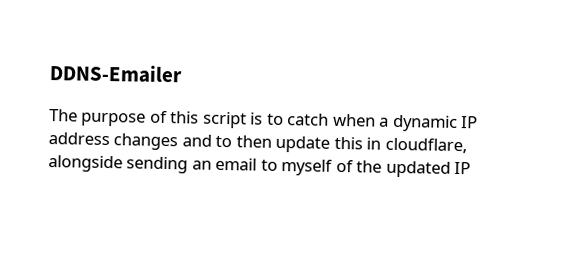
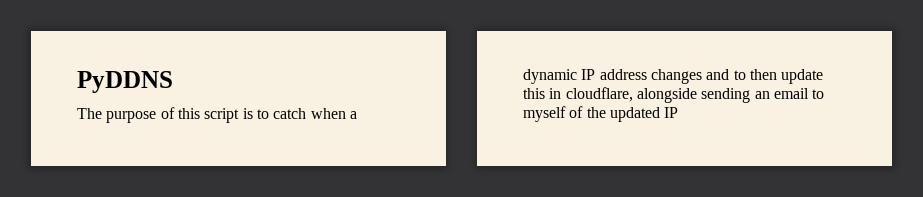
- DDNS-Emailer
+ PyDDNS

